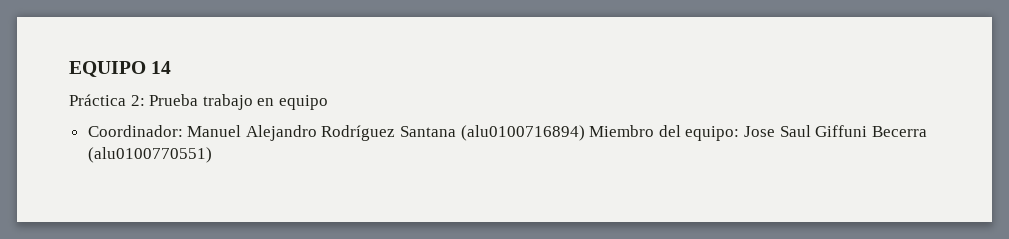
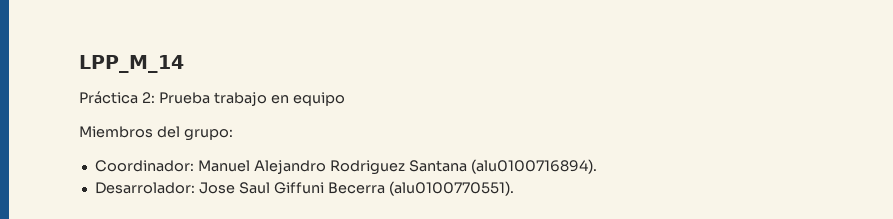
- EQUIPO 14
+ LPP_M_14
+ Miembros del grupo:
- Coordinador: Manuel Alejandro Rodríguez Santana (alu0100716894) Miembro del equipo: Jose Saul Giffuni Becerra (alu0100770551)
+ Coordinador: Manuel Alejandro Rodriguez Santana (alu0100716894).
+ Desarrolador: Jose Saul Giffuni Becerra (alu0100770551).

